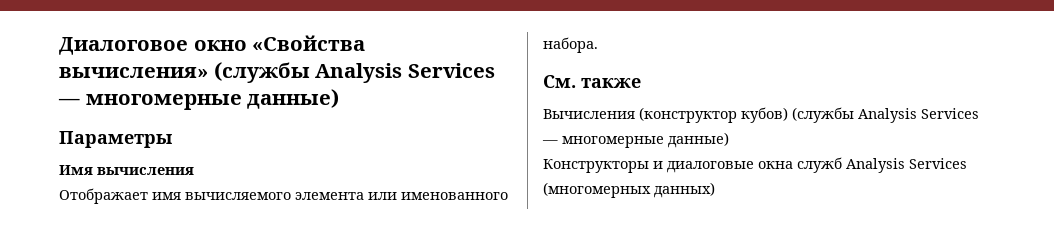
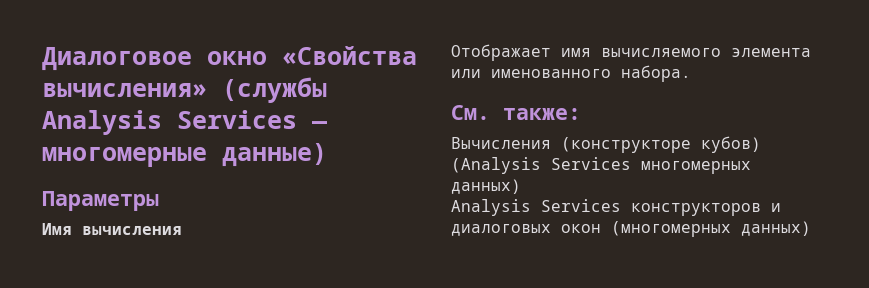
- См. также
+ См. также:
- Вычисления (конструктор кубов) (службы Analysis Services — многомерные данные)
- Конструкторы и диалоговые окна служб Analysis Services (многомерных данных)
+ Вычисления (конструкторе кубов) (Analysis Services многомерных данных)
+ Analysis Services конструкторов и диалоговых окон (многомерных данных)

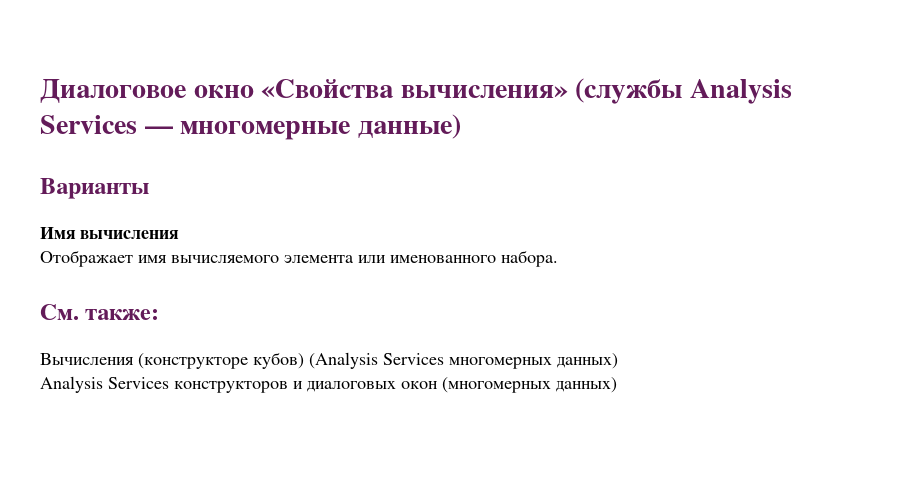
- Параметры
+ Варианты

